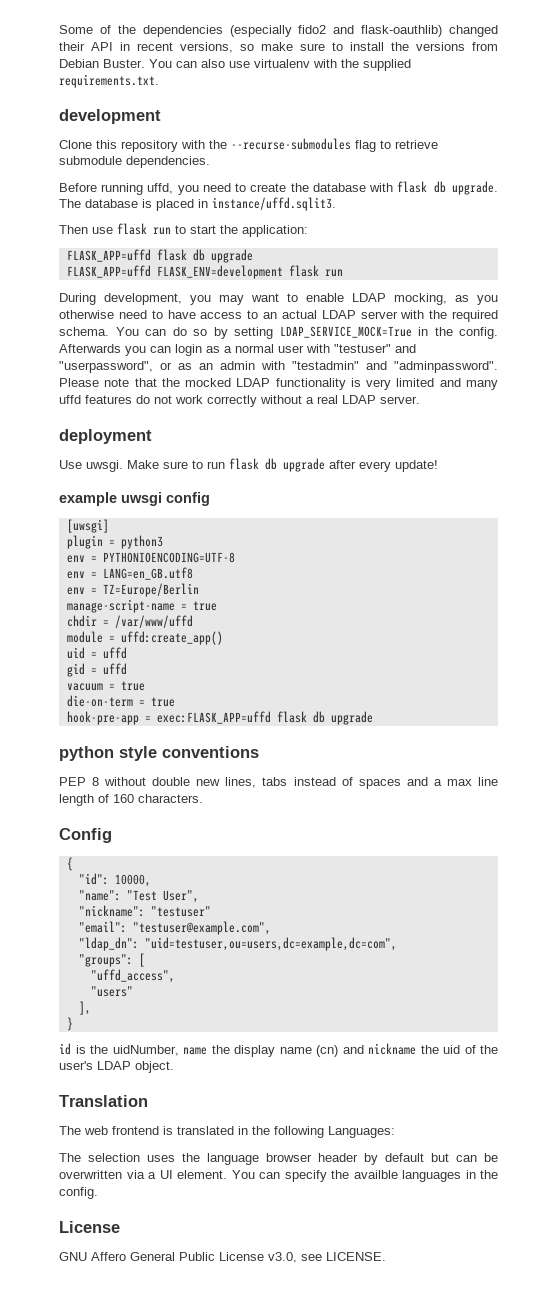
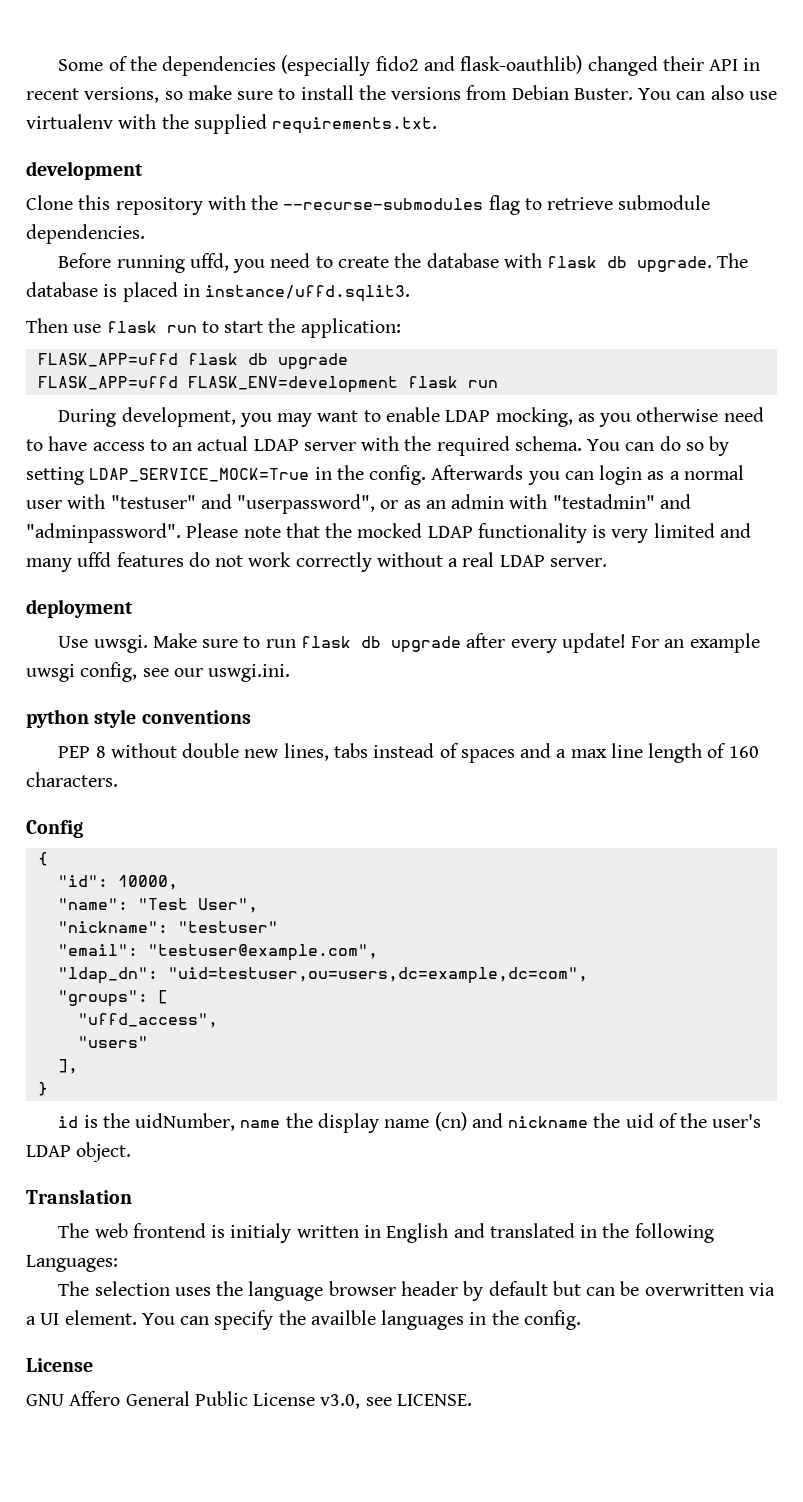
- Make sure to run flask db upgrade after every update!
- example uwsgi config
- [uwsgi]
- plugin = python3
- env = PYTHONIOENCODING=UTF-8
- env = LANG=en_GB.utf8
- env = TZ=Europe/Berlin
- manage-script-name = true
- chdir = /var/www/uffd
- module = uffd:create_app()
- uid = uffd
- gid = uffd
- vacuum = true
- die-on-term = true
- hook-pre-app = exec:FLASK_APP=uffd flask db upgrade
+ Make sure to run flask db upgrade after every update! For an example uwsgi config, see our uswgi.ini.
- The web frontend is translated in the following Languages:
+ The web frontend is initialy written in English and translated in the following Languages:

